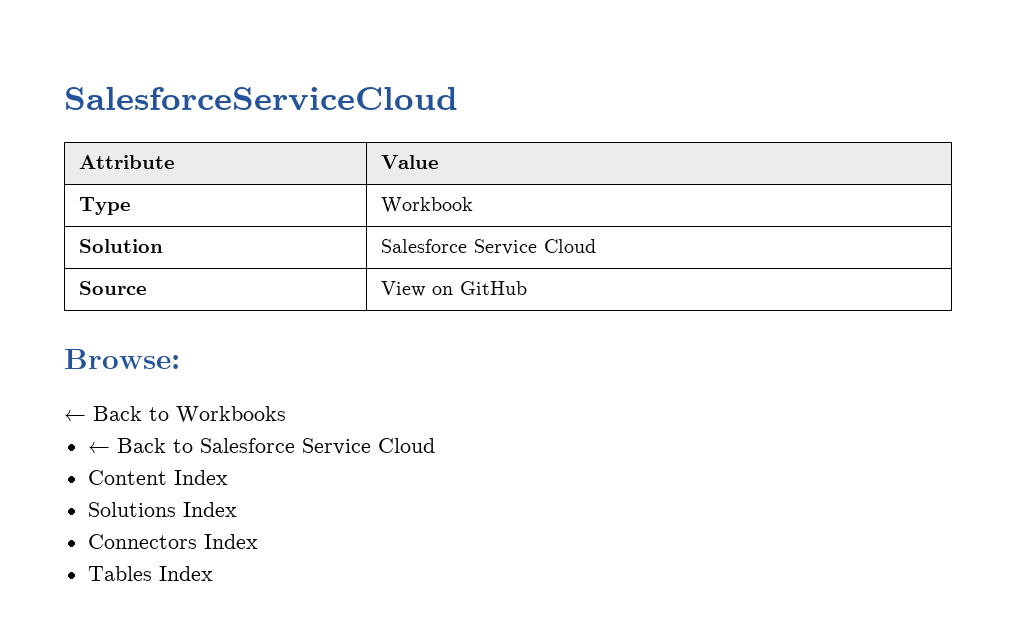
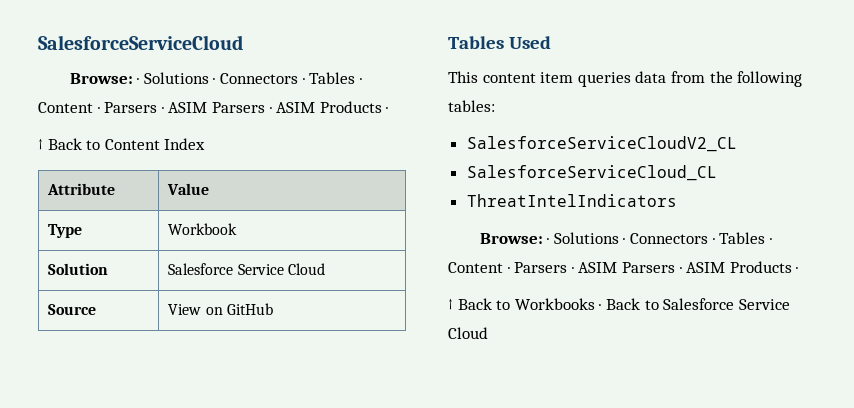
  SalesforceServiceCloud
+ Browse: · Solutions · Connectors · Tables · Content · Parsers · ASIM Parsers · ASIM Products ·
+ ↑ Back to Content Index
- Browse:
- ← Back to Workbooks
- ← Back to Salesforce Service Cloud
+ Tables Used
+ This content item queries data from the following tables:
+ SalesforceServiceCloudV2_CL
+ SalesforceServiceCloud_CL
+ ThreatIntelIndicators
+ Browse: · Solutions · Connectors · Tables · Content · Parsers · ASIM Parsers · ASIM Products ·
+ ↑ Back to Workbooks · Back to Salesforce Service Cloud
- Content Index
- Solutions Index
- Connectors Index
- Tables Index

